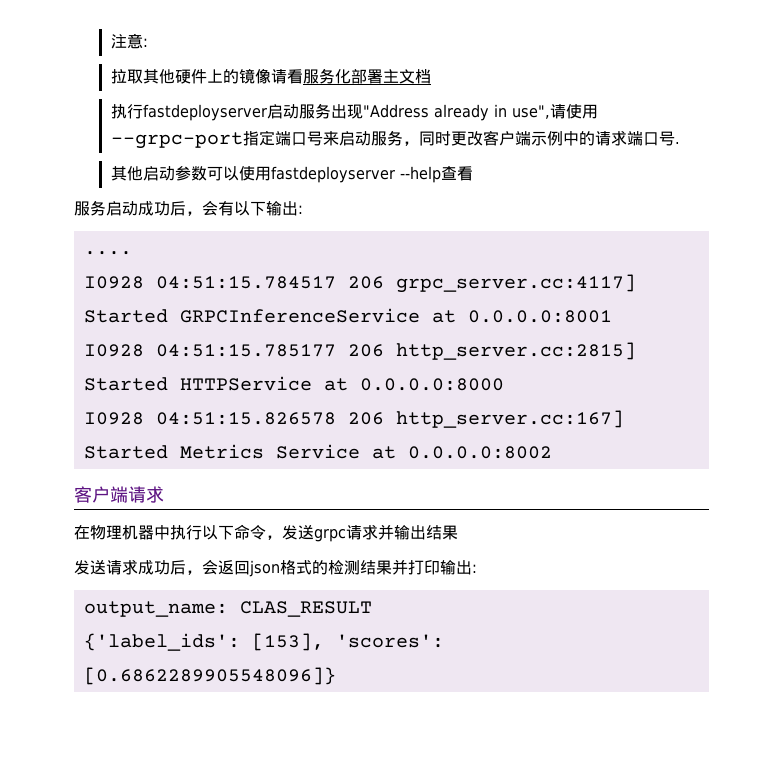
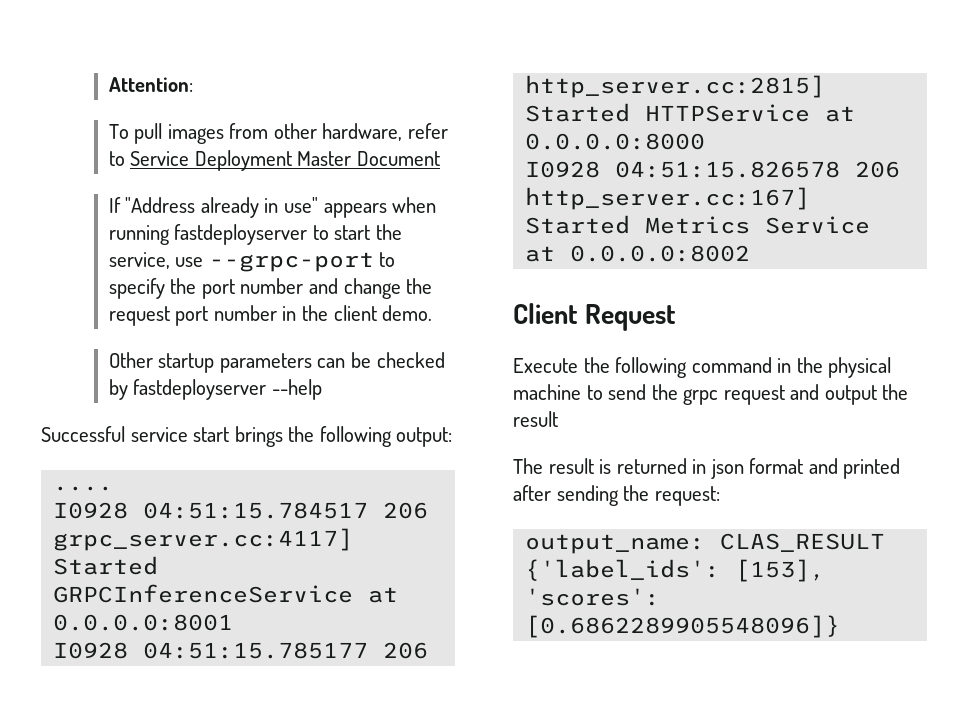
- 注意:
- 拉取其他硬件上的镜像请看服务化部署主文档
- 执行fastdeployserver启动服务出现"Address already in use",请使用--grpc-port指定端口号来启动服务，同时更改客户端示例中的请求端口号.
- 其他启动参数可以使用fastdeployserver --help查看
- 服务启动成功后，会有以下输出:
+ Attention:
+ To pull images from other hardware, refer to Service Deployment Master Document
+ If "Address already in use" appears when running fastdeployserver to start the service, use --grpc-port to specify the port number and change the request port number in the client demo.
+ Other startup parameters can be checked by fastdeployserver --help
+ Successful service start brings the following output:
- 客户端请求
- 在物理机器中执行以下命令，发送grpc请求并输出结果
- 发送请求成功后，会返回json格式的检测结果并打印输出:
+ Client Request
+ Execute the following command in the physical machine to send the grpc request and output the result
+ The result is returned in json format and printed after sending the request:

